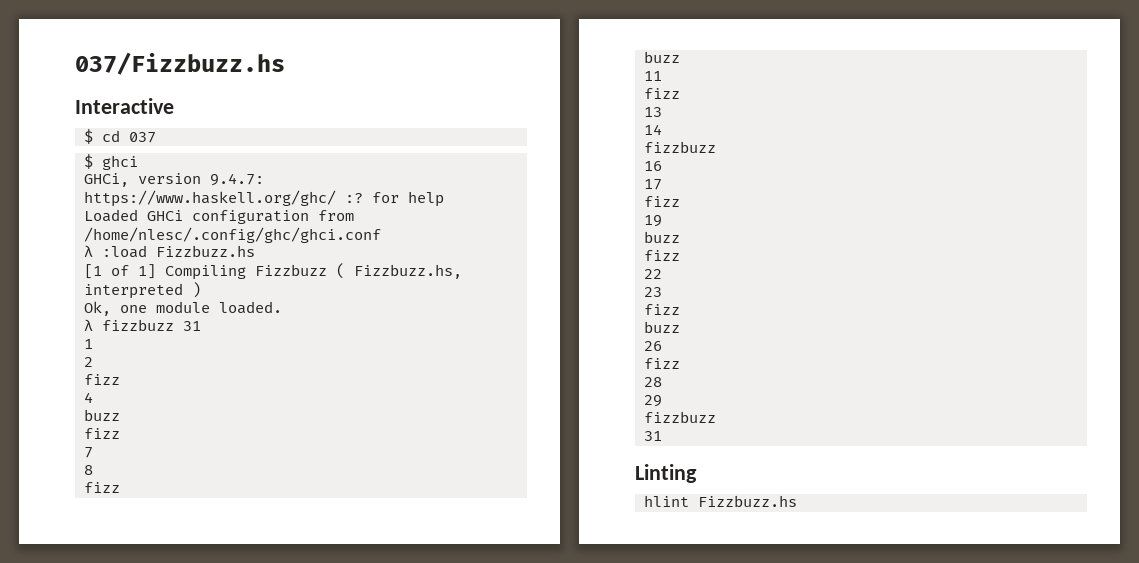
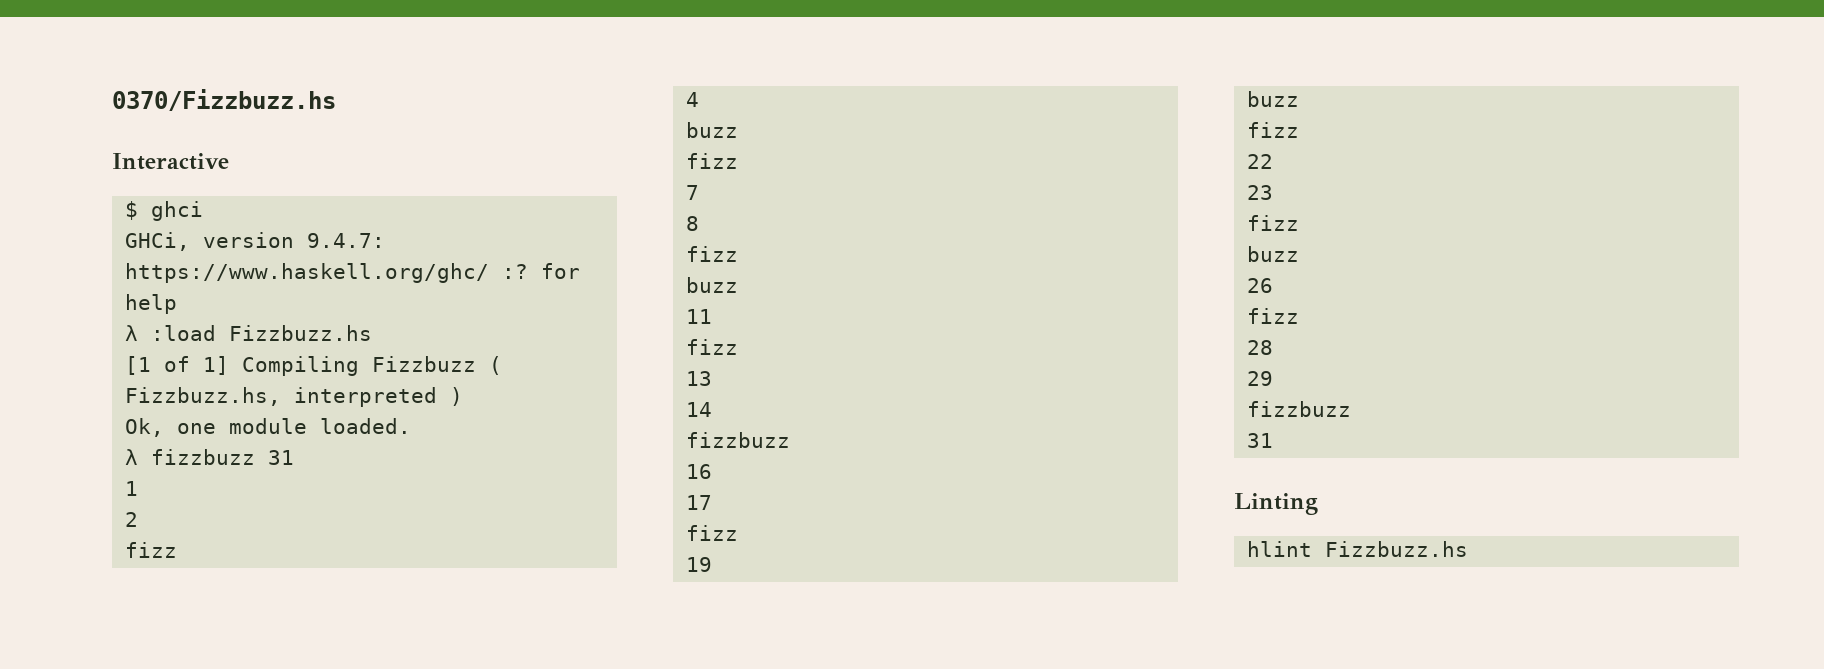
- 037/Fizzbuzz.hs
+ 0370/Fizzbuzz.hs
- $ cd 037
- Loaded GHCi configuration from /home/nlesc/.config/ghc/ghci.conf

